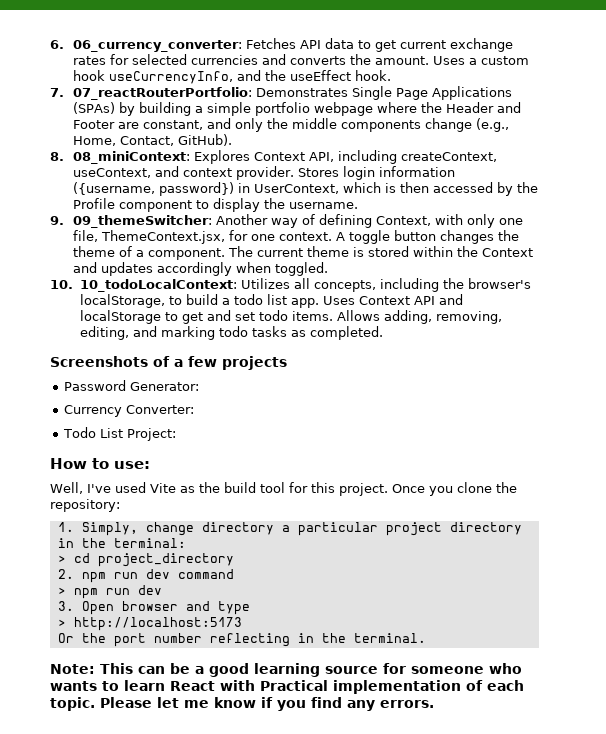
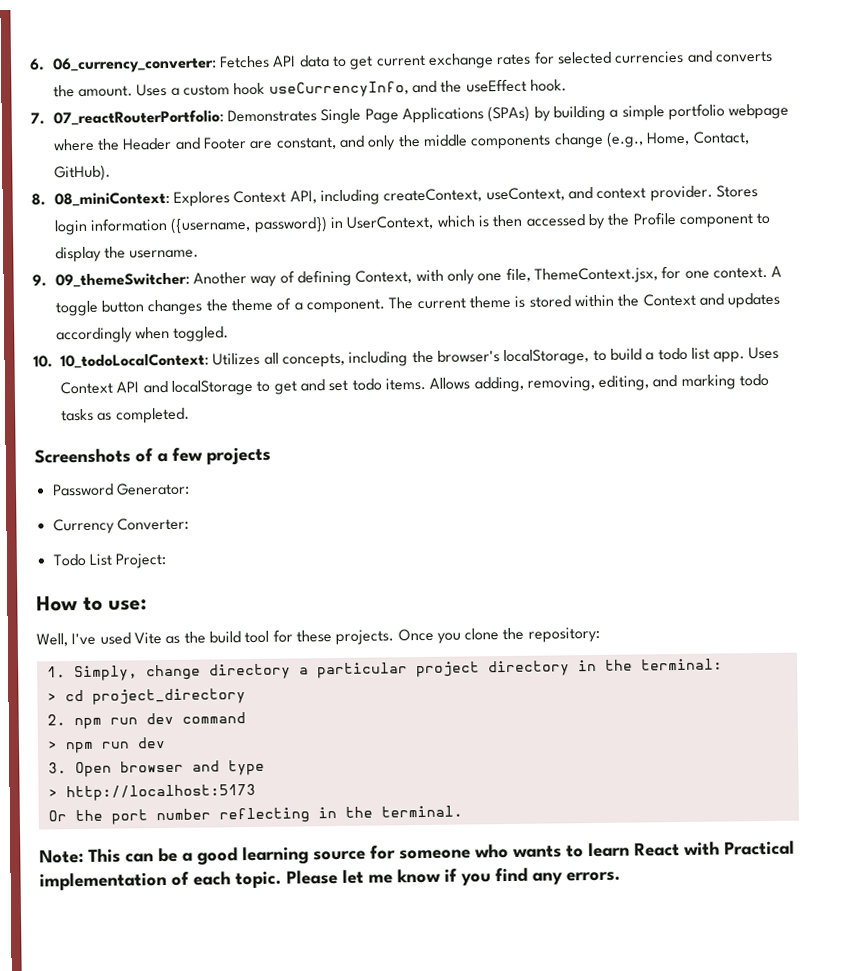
- Well, I've used Vite as the build tool for this project.
+ Well, I've used Vite as the build tool for these projects.

